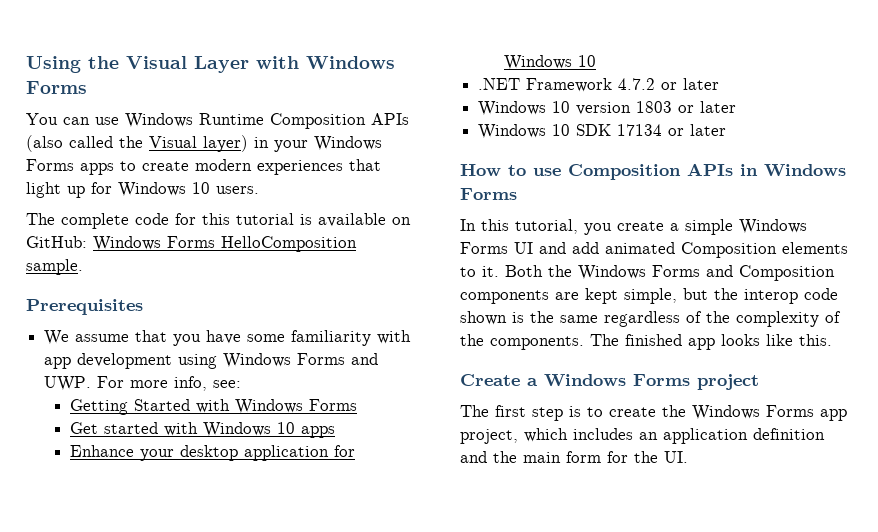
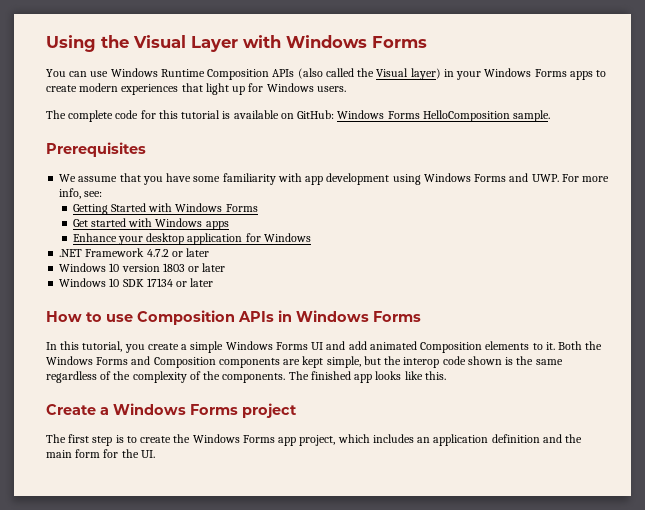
- You can use Windows Runtime Composition APIs (also called the Visual layer) in your Windows Forms apps to create modern experiences that light up for Windows 10 users.
+ You can use Windows Runtime Composition APIs (also called the Visual layer) in your Windows Forms apps to create modern experiences that light up for Windows users.
- Get started with Windows 10 apps
+ Get started with Windows apps
- Enhance your desktop application for Windows 10
+ Enhance your desktop application for Windows

